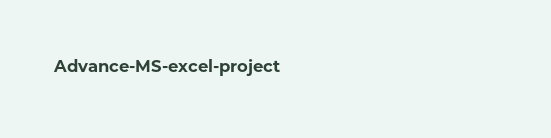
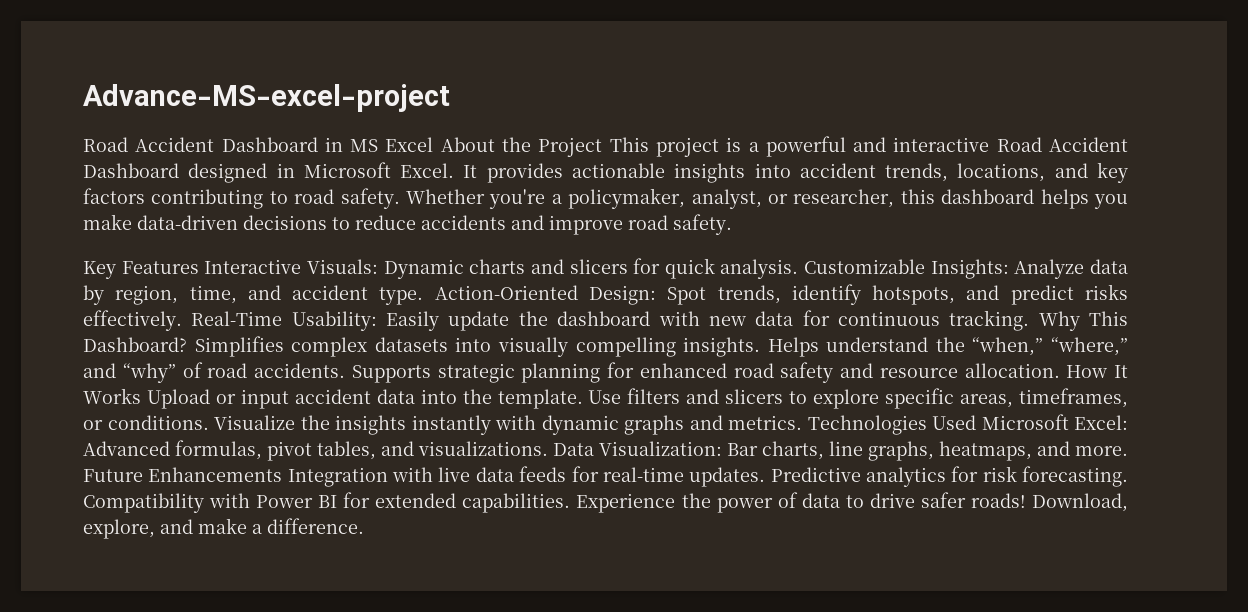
+ Road Accident Dashboard in MS Excel About the Project This project is a powerful and interactive Road Accident Dashboard designed in Microsoft Excel. It provides actionable insights into accident trends, locations, and key factors contributing to road safety. Whether you're a policymaker, analyst, or researcher, this dashboard helps you make data-driven decisions to reduce accidents and improve road safety.
+ Key Features Interactive Visuals: Dynamic charts and slicers for quick analysis. Customizable Insights: Analyze data by region, time, and accident type. Action-Oriented Design: Spot trends, identify hotspots, and predict risks effectively. Real-Time Usability: Easily update the dashboard with new data for continuous tracking. Why This Dashboard? Simplifies complex datasets into visually compelling insights. Helps understand the “when,” “where,” and “why” of road accidents. Supports strategic planning for enhanced road safety and resource allocation. How It Works Upload or input accident data into the template. Use filters and slicers to explore specific areas, timeframes, or conditions. Visualize the insights instantly with dynamic graphs and metrics. Technologies Used Microsoft Excel: Advanced formulas, pivot tables, and visualizations. Data Visualization: Bar charts, line graphs, heatmaps, and more. Future Enhancements Integration with live data feeds for real-time updates. Predictive analytics for risk forecasting. Compatibility with Power BI for extended capabilities. Experience the power of data to drive safer roads! Download, explore, and make a difference.

